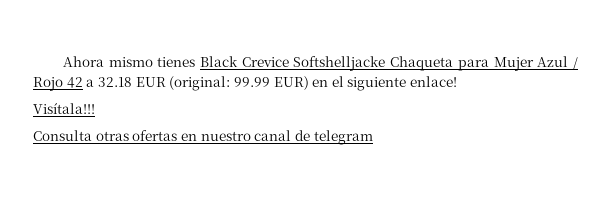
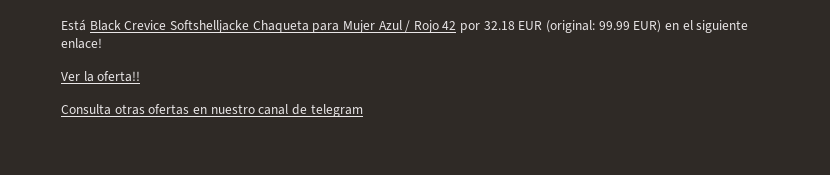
- Ahora mismo tienes Black Crevice Softshelljacke Chaqueta para Mujer Azul / Rojo 42 a 32.18 EUR (original: 99.99 EUR) en el siguiente enlace!
+ Está Black Crevice Softshelljacke Chaqueta para Mujer Azul / Rojo 42 por 32.18 EUR (original: 99.99 EUR) en el siguiente enlace!
- Visítala!!!
+ Ver la oferta!!

